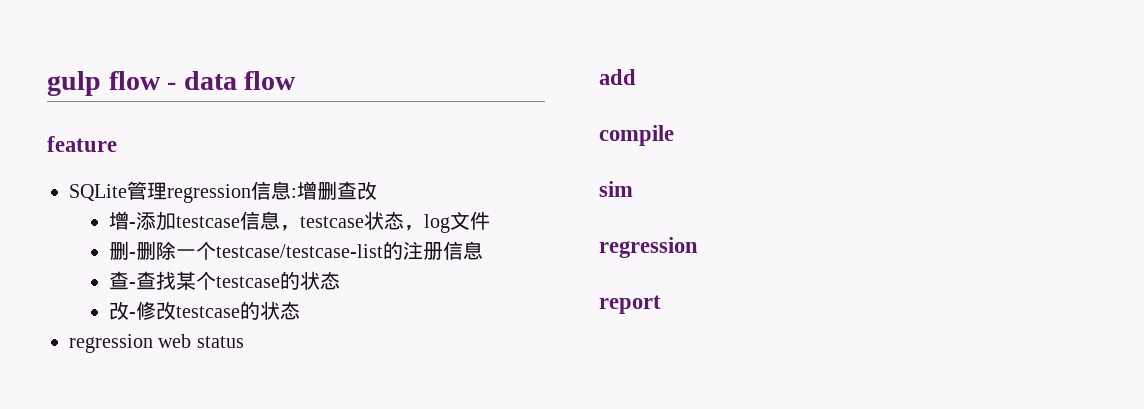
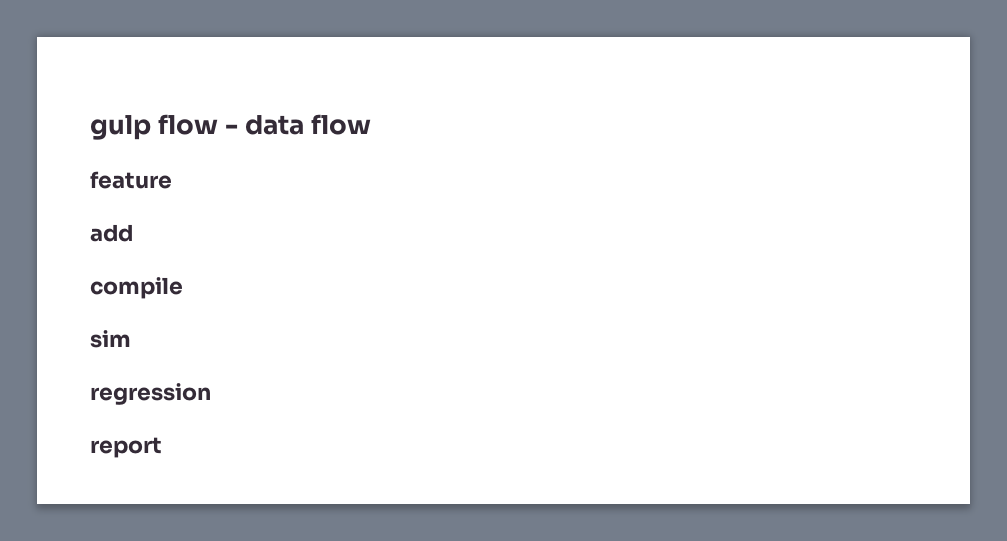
- SQLite管理regression信息:增删查改
- 增-添加testcase信息，testcase状态，log文件
- 删-删除一个testcase/testcase-list的注册信息
- 查-查找某个testcase的状态
- 改-修改testcase的状态
- regression web status

